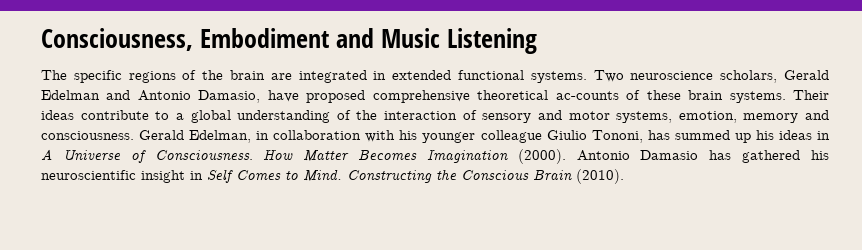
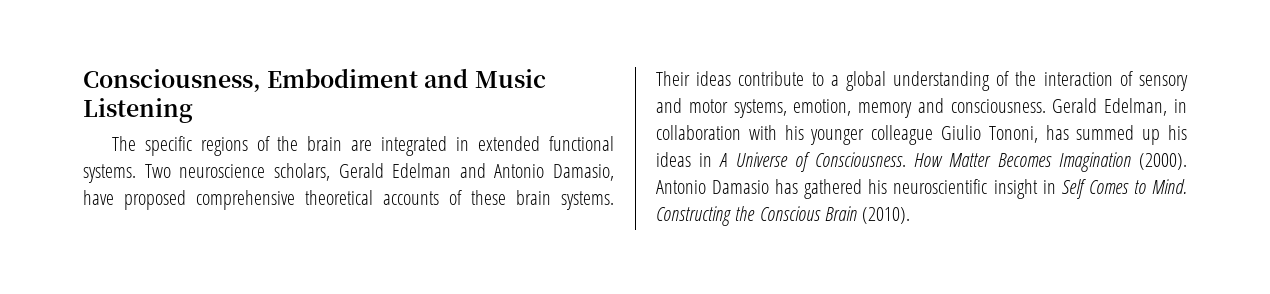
- Two neuroscience scholars, Gerald Edelman and Antonio Damasio, have proposed comprehensive theoretical ac-counts of these brain systems.
+ Two neuroscience scholars, Gerald Edelman and Antonio Damasio, have proposed comprehensive theoretical accounts of these brain systems.

